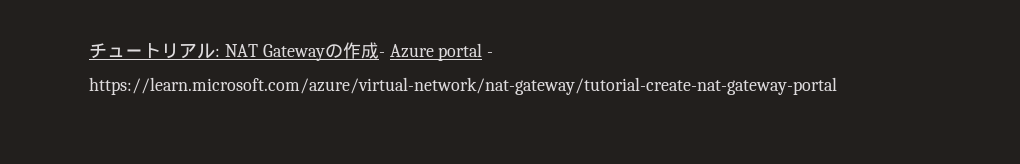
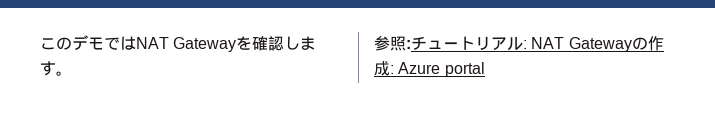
- チュートリアル: NAT Gatewayの作成- Azure portal - https://learn.microsoft.com/azure/virtual-network/nat-gateway/tutorial-create-nat-gateway-portal
+ このデモではNAT Gatewayを確認します。
+ 参照:チュートリアル: NAT Gatewayの作成: Azure portal

